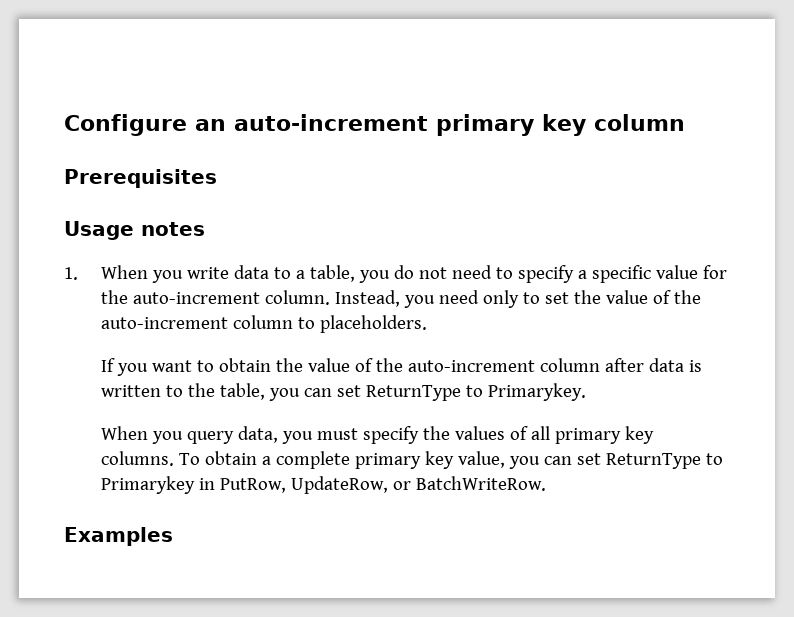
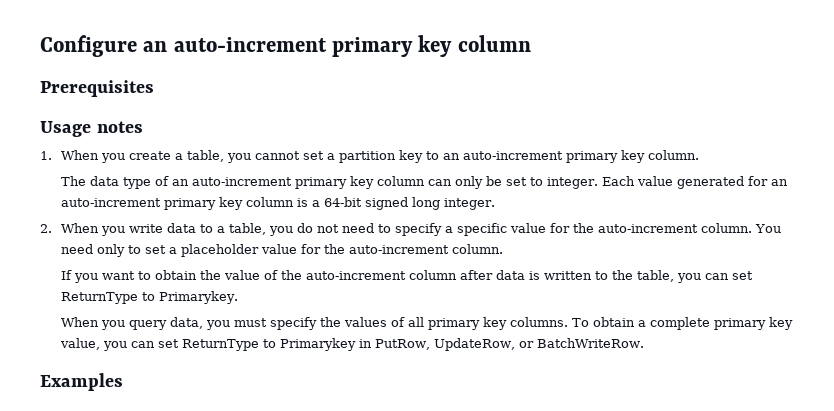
- 1. When you write data to a table, you do not need to specify a specific value for the auto-increment column.
+ 1. When you create a table, you cannot set a partition key to an auto-increment primary key column.
+ The data type of an auto-increment primary key column can only be set to integer. Each value generated for an auto-increment primary key column is a 64-bit signed long integer.
+ 2. When you write data to a table, you do not need to specify a specific value for the auto-increment column.
- Instead, you need only to set the value of the auto-increment column to placeholders.
+ You need only to set a placeholder value for the auto-increment column.

